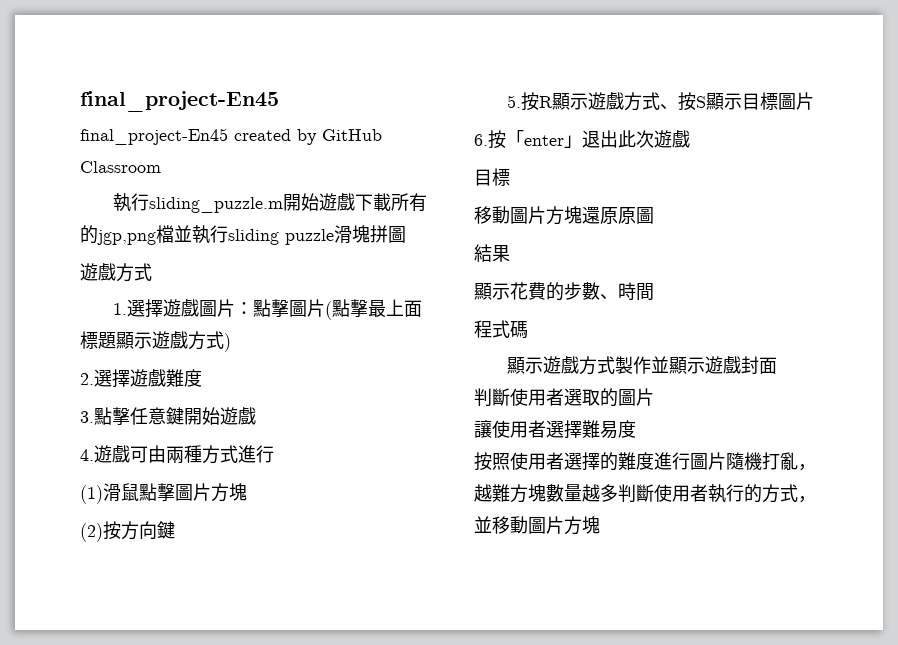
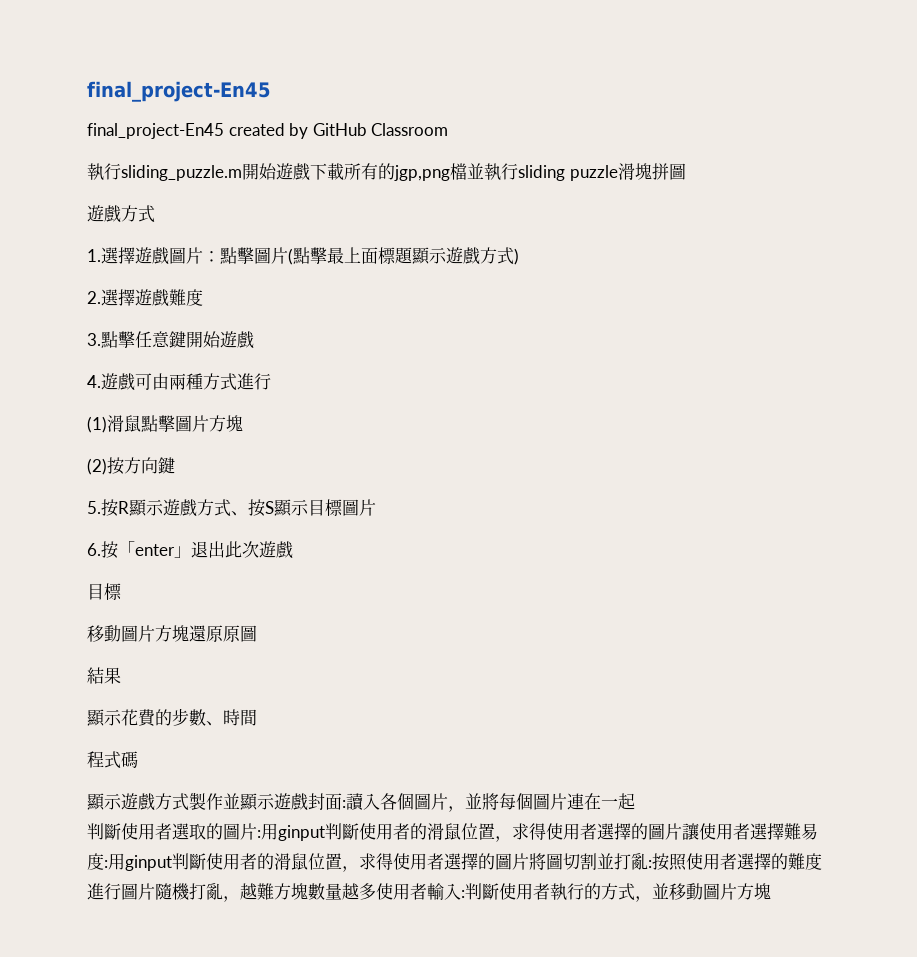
- 顯示遊戲方式製作並顯示遊戲封面
+ 顯示遊戲方式製作並顯示遊戲封面:讀入各個圖片，並將每個圖片連在一起
- 判斷使用者選取的圖片
- 讓使用者選擇難易度
- 按照使用者選擇的難度進行圖片隨機打亂，越難方塊數量越多判斷使用者執行的方式，並移動圖片方塊
+ 判斷使用者選取的圖片:用ginput判斷使用者的滑鼠位置，求得使用者選擇的圖片讓使用者選擇難易度:用ginput判斷使用者的滑鼠位置，求得使用者選擇的圖片將圖切割並打亂:按照使用者選擇的難度進行圖片隨機打亂，越難方塊數量越多使用者輸入:判斷使用者執行的方式，並移動圖片方塊

